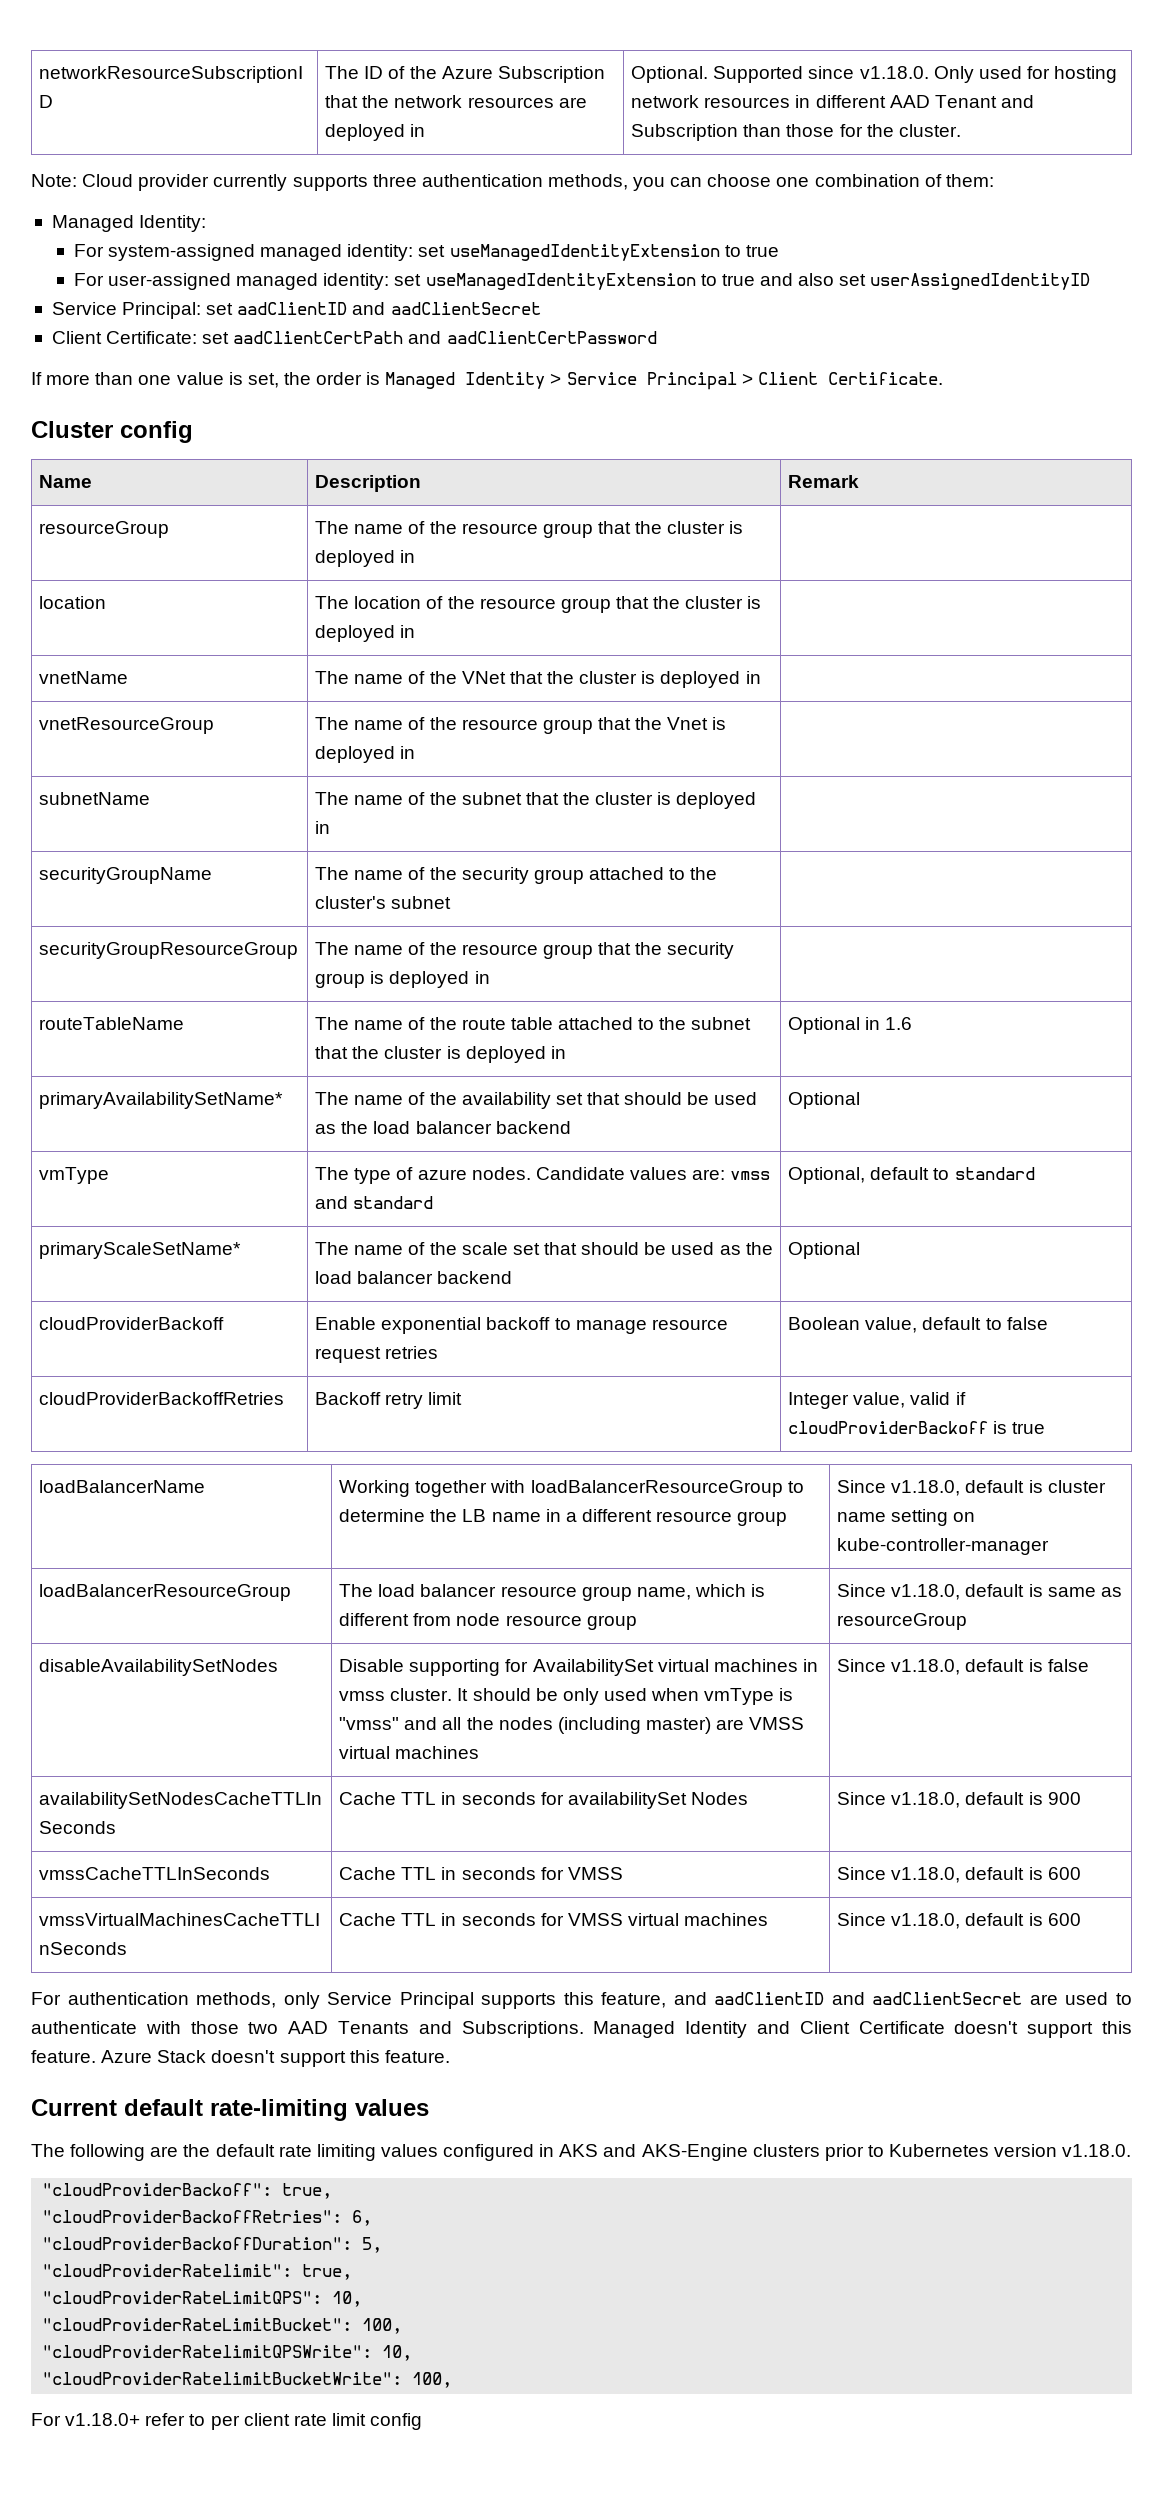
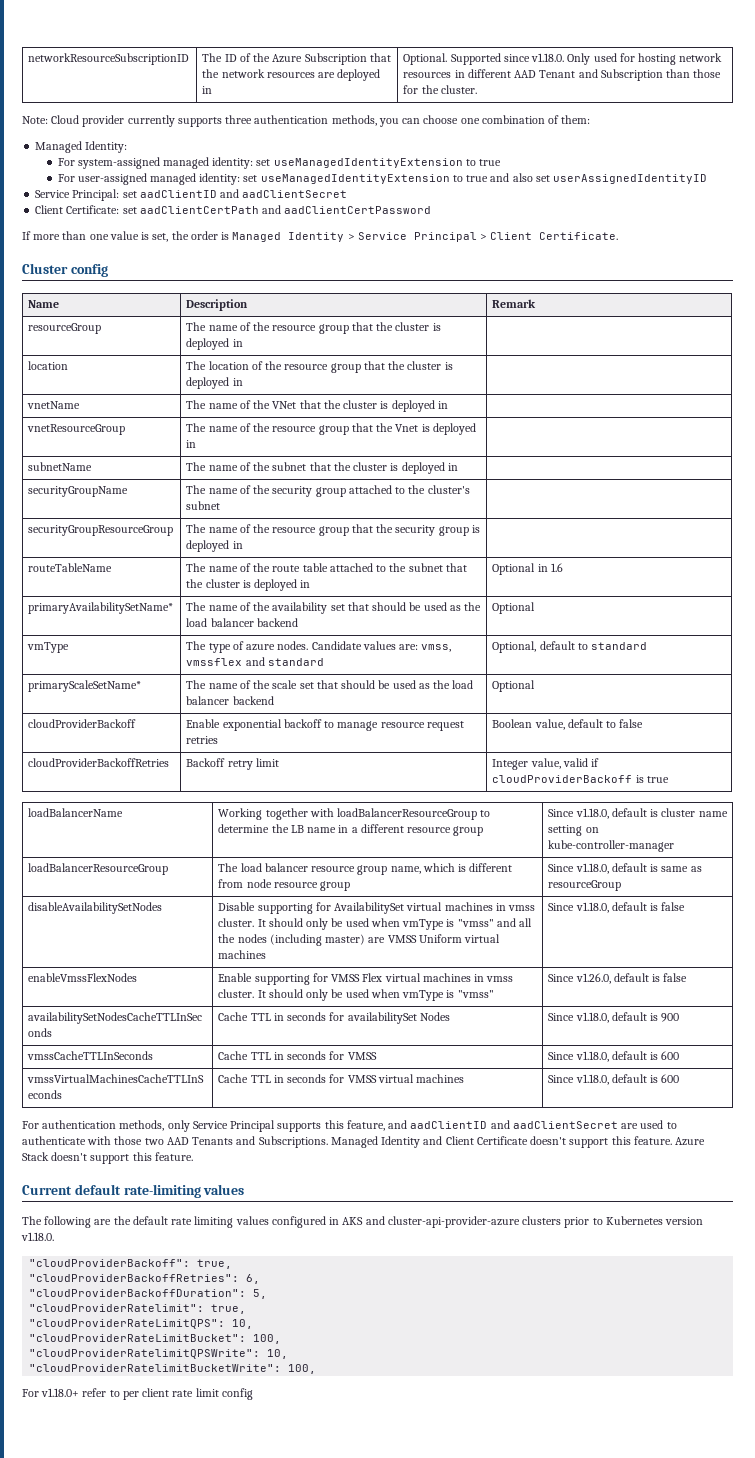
- vmType | The type of azure nodes. Candidate values are: vmss and standard | Optional, default to standard
+ vmType | The type of azure nodes. Candidate values are: vmss, vmssflex and standard | Optional, default to standard
- disableAvailabilitySetNodes | Disable supporting for AvailabilitySet virtual machines in vmss cluster. It should be only used when vmType is "vmss" and all the nodes (including master) are VMSS virtual machines | Since v1.18.0, default is false
+ disableAvailabilitySetNodes | Disable supporting for AvailabilitySet virtual machines in vmss cluster. It should only be used when vmType is "vmss" and all the nodes (including master) are VMSS Uniform virtual machines | Since v1.18.0, default is false
+ enableVmssFlexNodes | Enable supporting for VMSS Flex virtual machines in vmss cluster. It should only be used when vmType is "vmss" | Since v1.26.0, default is false
- The following are the default rate limiting values configured in AKS and AKS-Engine clusters prior to Kubernetes version v1.18.0.
+ The following are the default rate limiting values configured in AKS and cluster-api-provider-azure clusters prior to Kubernetes version v1.18.0.

